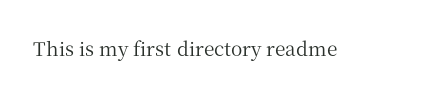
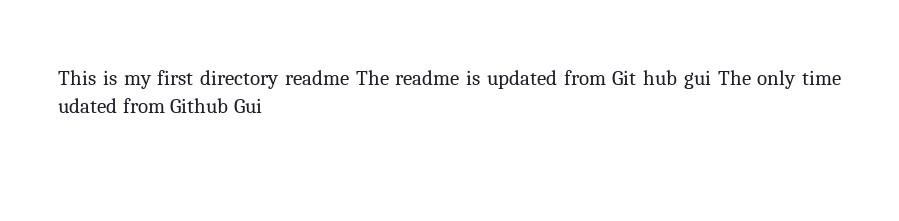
- This is my first directory readme
+ This is my first directory readme The readme is updated from Git hub gui The only time udated from Github Gui

